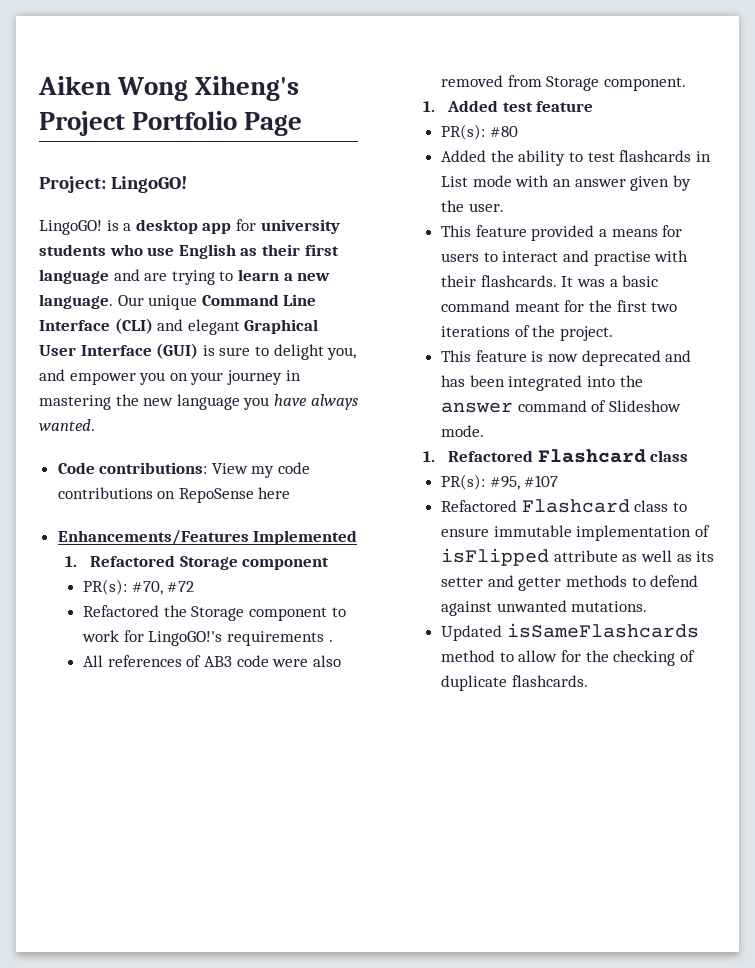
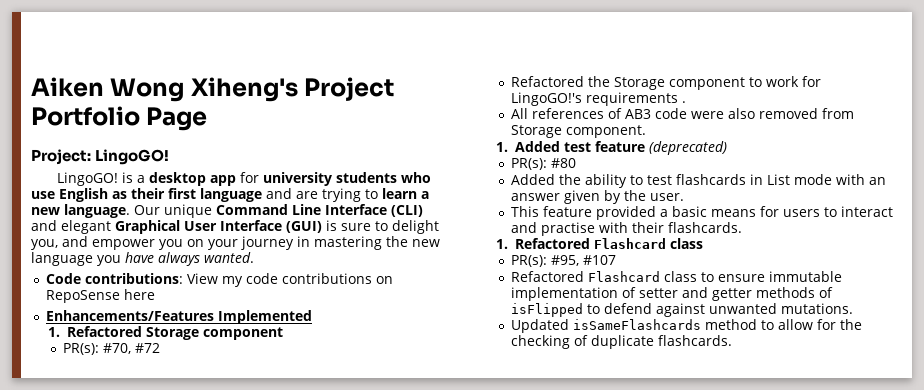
- 1. Added test feature
+ 1. Added test feature (deprecated)
- This feature provided a means for users to interact and practise with their flashcards. It was a basic command meant for the first two iterations of the project.
- This feature is now deprecated and has been integrated into the answer command of Slideshow mode.
+ This feature provided a basic means for users to interact and practise with their flashcards.
- Refactored Flashcard class to ensure immutable implementation of isFlipped attribute as well as its setter and getter methods to defend against unwanted mutations.
+ Refactored Flashcard class to ensure immutable implementation of setter and getter methods of isFlipped to defend against unwanted mutations.

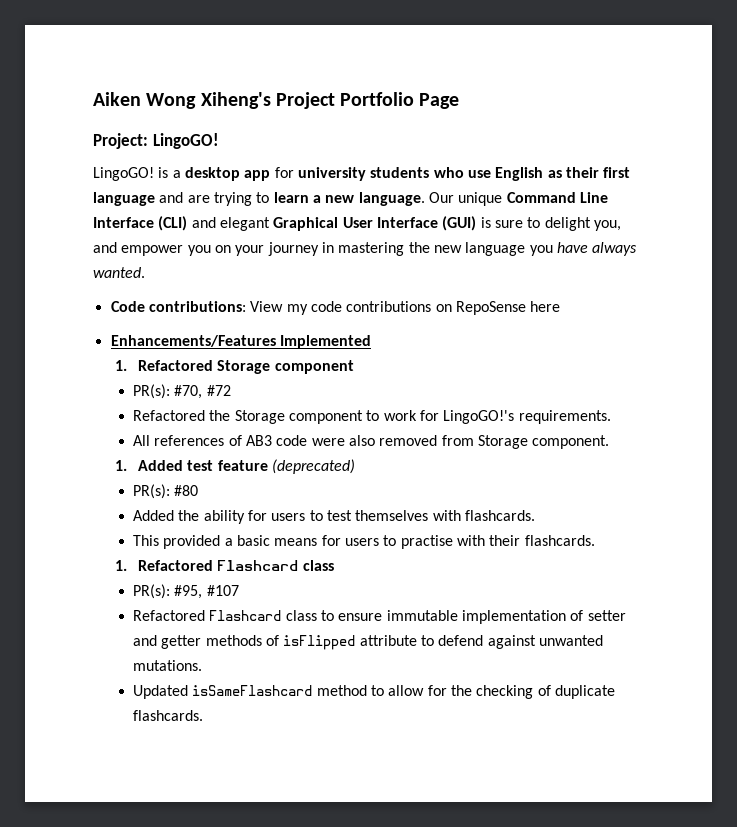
- Refactored the Storage component to work for LingoGO!'s requirements .
+ Refactored the Storage component to work for LingoGO!'s requirements.
- Added the ability to test flashcards in List mode with an answer given by the user.
+ Added the ability for users to test themselves with flashcards.
- This feature provided a basic means for users to interact and practise with their flashcards.
+ This provided a basic means for users to practise with their flashcards.
- Refactored Flashcard class to ensure immutable implementation of setter and getter methods of isFlipped to defend against unwanted mutations.
+ Refactored Flashcard class to ensure immutable implementation of setter and getter methods of isFlipped attribute to defend against unwanted mutations.
- Updated isSameFlashcards method to allow for the checking of duplicate flashcards.
+ Updated isSameFlashcard method to allow for the checking of duplicate flashcards.

